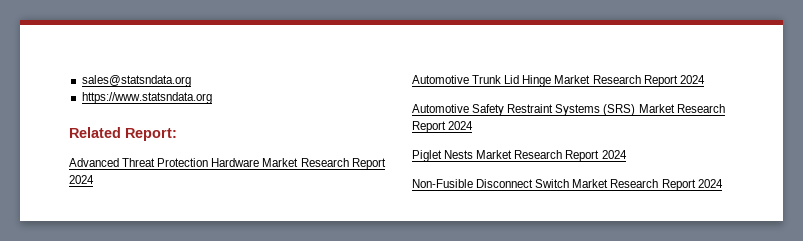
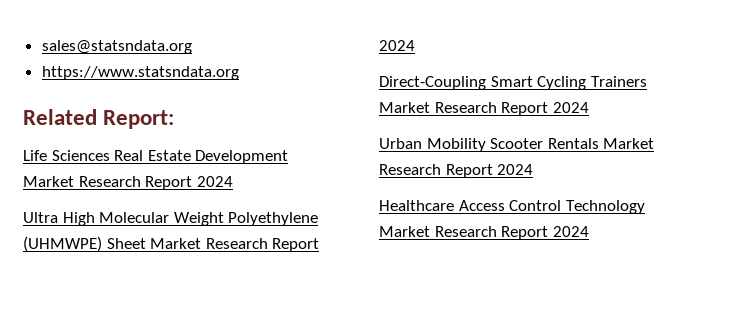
- Advanced Threat Protection Hardware Market Research Report 2024
- Automotive Trunk Lid Hinge Market Research Report 2024
- Automotive Safety Restraint Systems (SRS) Market Research Report 2024
- Piglet Nests Market Research Report 2024
- Non-Fusible Disconnect Switch Market Research Report 2024
+ Life Sciences Real Estate Development Market Research Report 2024
+ Ultra High Molecular Weight Polyethylene (UHMWPE) Sheet Market Research Report 2024
+ Direct-Coupling Smart Cycling Trainers Market Research Report 2024
+ Urban Mobility Scooter Rentals Market Research Report 2024
+ Healthcare Access Control Technology Market Research Report 2024

